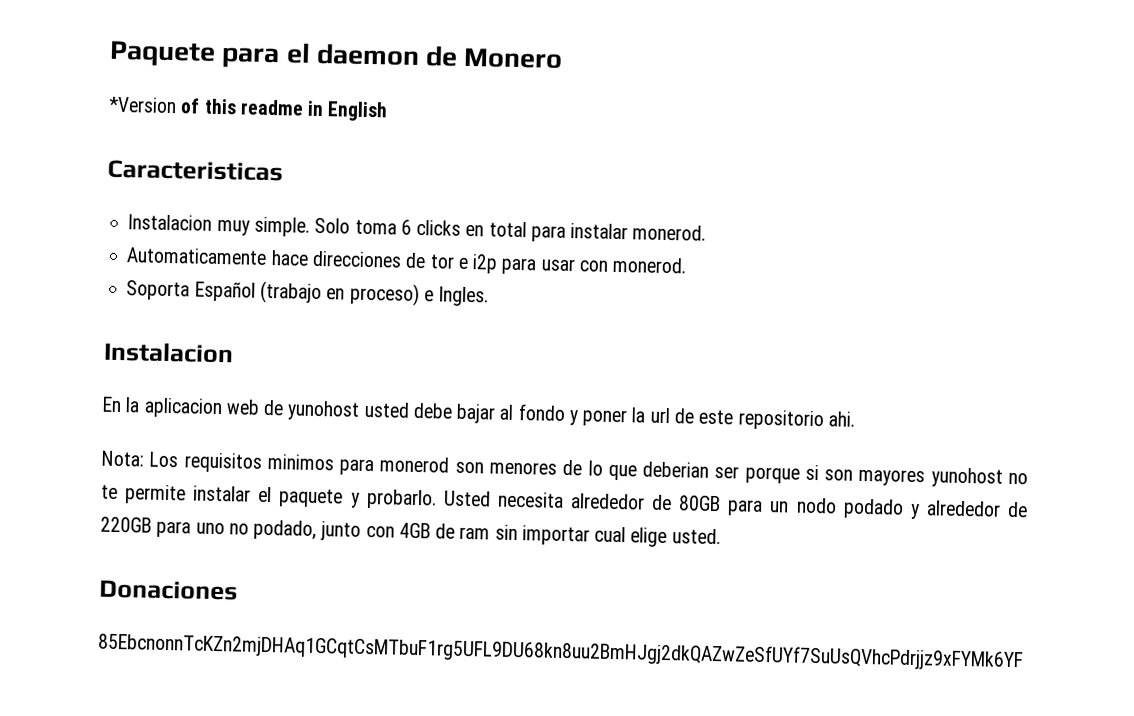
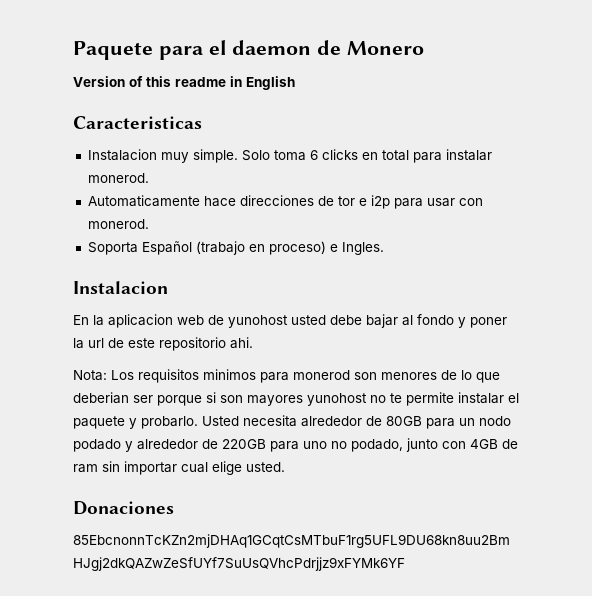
- *Version of this readme in English
+ Version of this readme in English

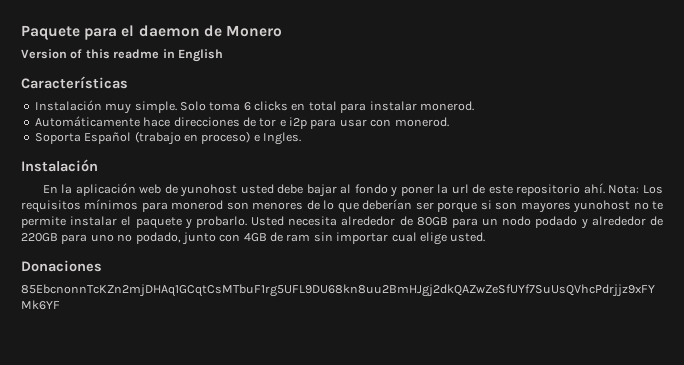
- Caracteristicas
- Instalacion muy simple.
+ Características
+ Instalación muy simple.
- Automaticamente hace direcciones de tor e i2p para usar con monerod.
+ Automáticamente hace direcciones de tor e i2p para usar con monerod.
  Soporta Español (trabajo en proceso) e Ingles.
- Instalacion
+ Instalación
- En la aplicacion web de yunohost usted debe bajar al fondo y poner la url de este repositorio ahi.
- Nota: Los requisitos minimos para monerod son menores de lo que deberian ser porque si son mayores yunohost no te permite instalar el paquete y probarlo.
+ En la aplicación web de yunohost usted debe bajar al fondo y poner la url de este repositorio ahí. Nota: Los requisitos mínimos para monerod son menores de lo que deberían ser porque si son mayores yunohost no te permite instalar el paquete y probarlo.

